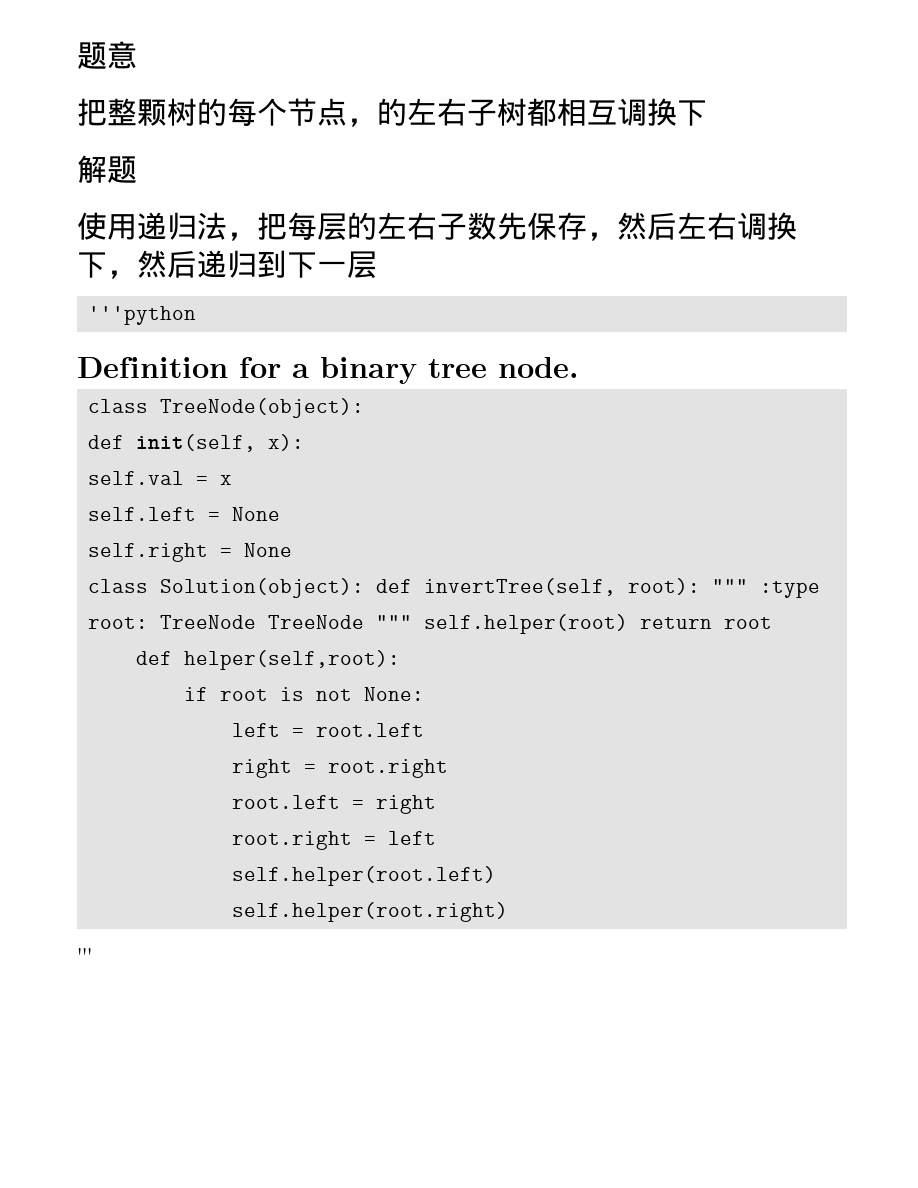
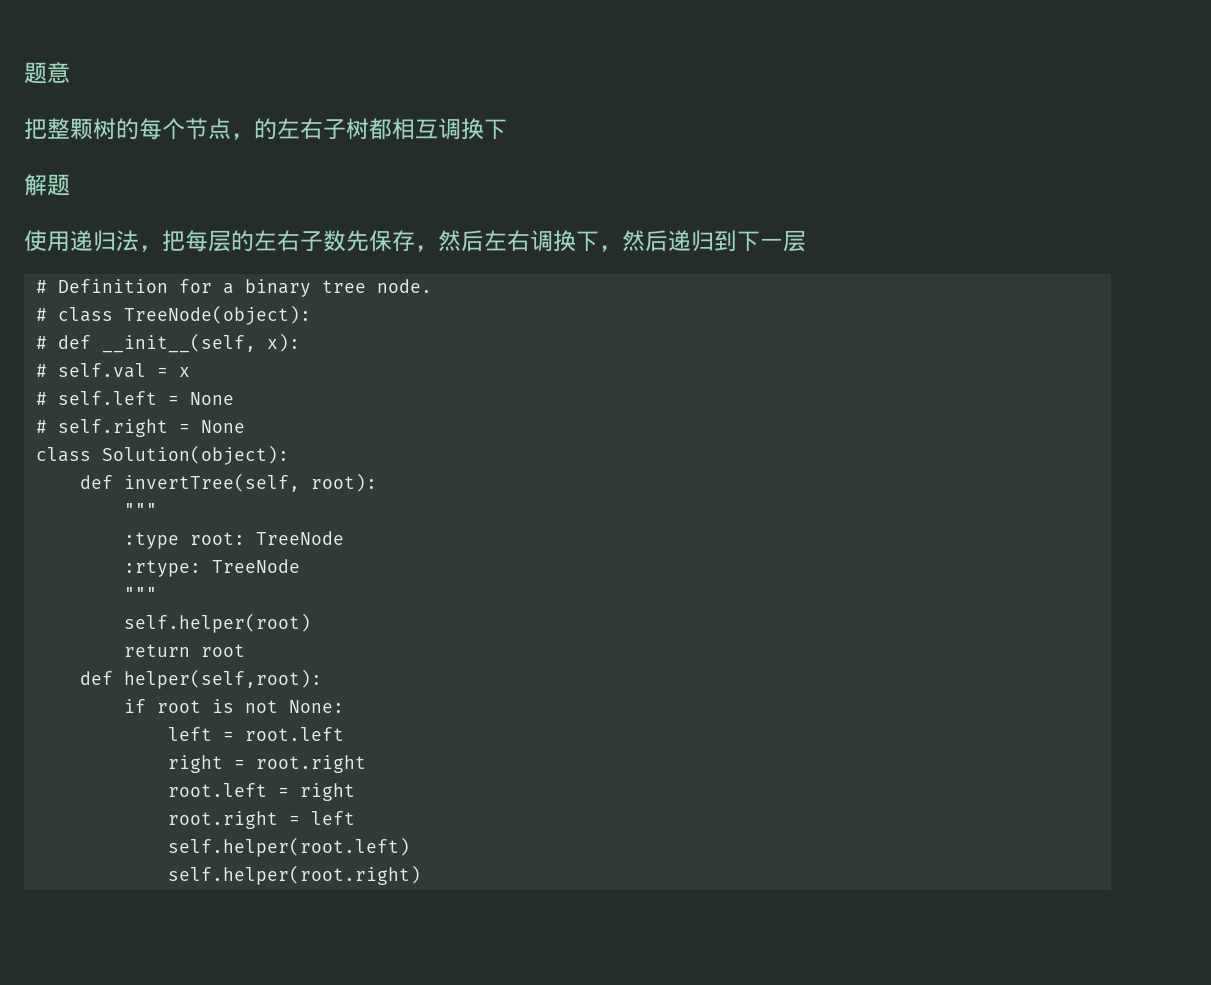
- '''python
- Definition for a binary tree node.
+ # Definition for a binary tree node.
- class TreeNode(object):
+ # class TreeNode(object):
- def init(self, x):
+ # def __init__(self, x):
- self.val = x
+ # self.val = x
- self.left = None
+ # self.left = None
- self.right = None
+ # self.right = None
- class Solution(object): def invertTree(self, root): """ :type root: TreeNode TreeNode """ self.helper(root) return root
+ class Solution(object):
+ def invertTree(self, root):
+ """
+ :type root: TreeNode
+ :rtype: TreeNode
+ """
+ self.helper(root)
+ return root
- '''

